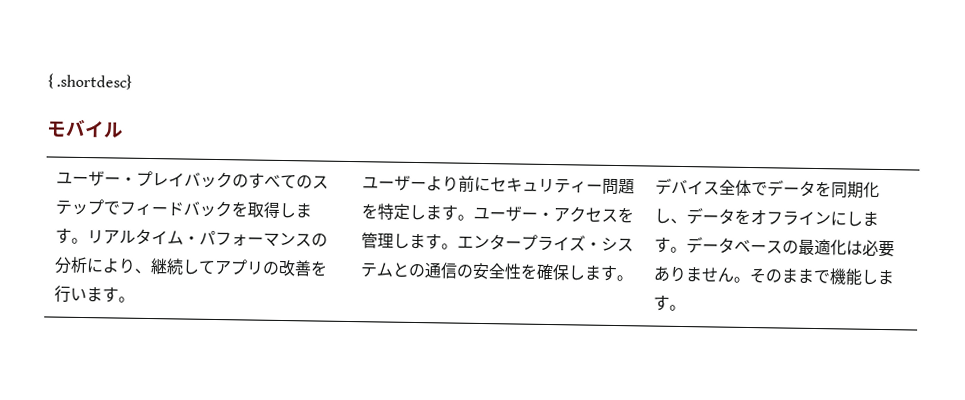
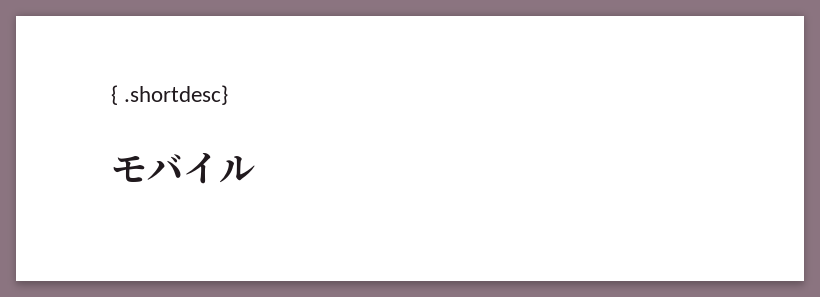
- ユーザー・プレイバックのすべてのステップでフィードバックを取得します。リアルタイム・パフォーマンスの分析により、継続してアプリの改善を行います。 | ユーザーより前にセキュリティー問題を特定します。ユーザー・アクセスを管理します。エンタープライズ・システムとの通信の安全性を確保します。 | デバイス全体でデータを同期化し、データをオフラインにします。データベースの最適化は必要ありません。そのままで機能します。

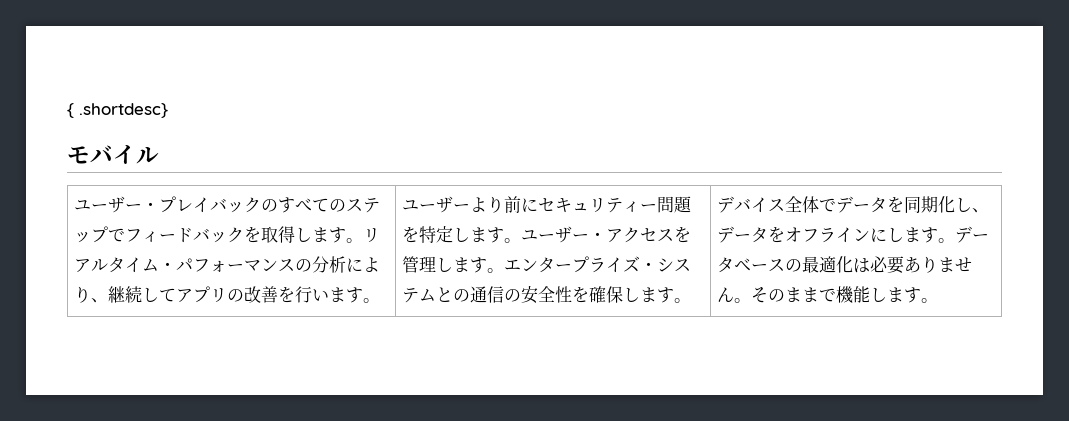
+ ユーザー・プレイバックのすべてのステップでフィードバックを取得します。リアルタイム・パフォーマンスの分析により、継続してアプリの改善を行います。 | ユーザーより前にセキュリティー問題を特定します。ユーザー・アクセスを管理します。エンタープライズ・システムとの通信の安全性を確保します。 | デバイス全体でデータを同期化し、データをオフラインにします。データベースの最適化は必要ありません。そのままで機能します。

